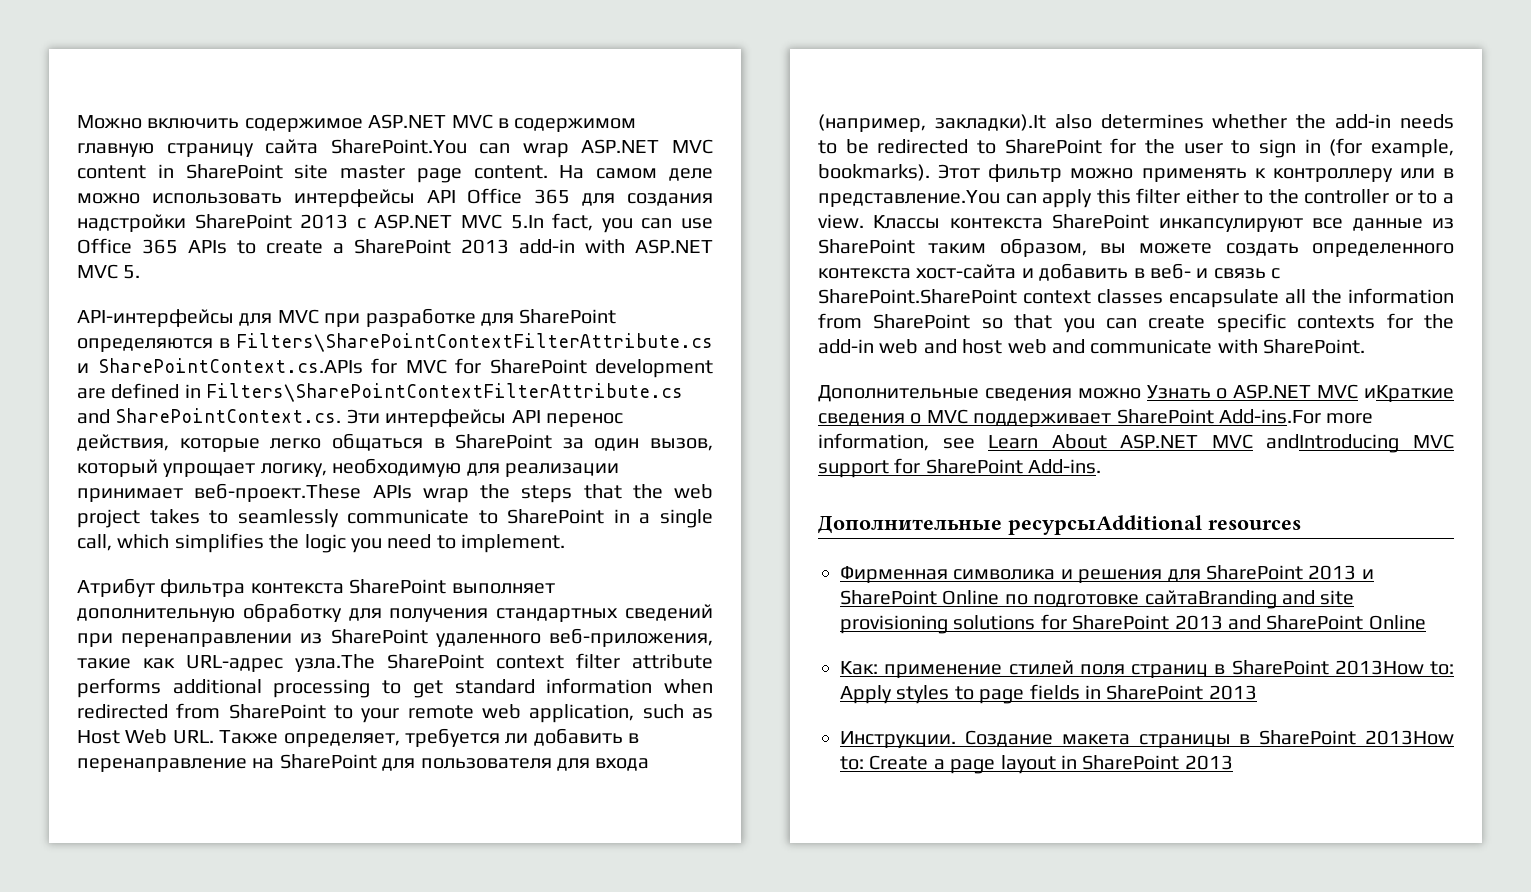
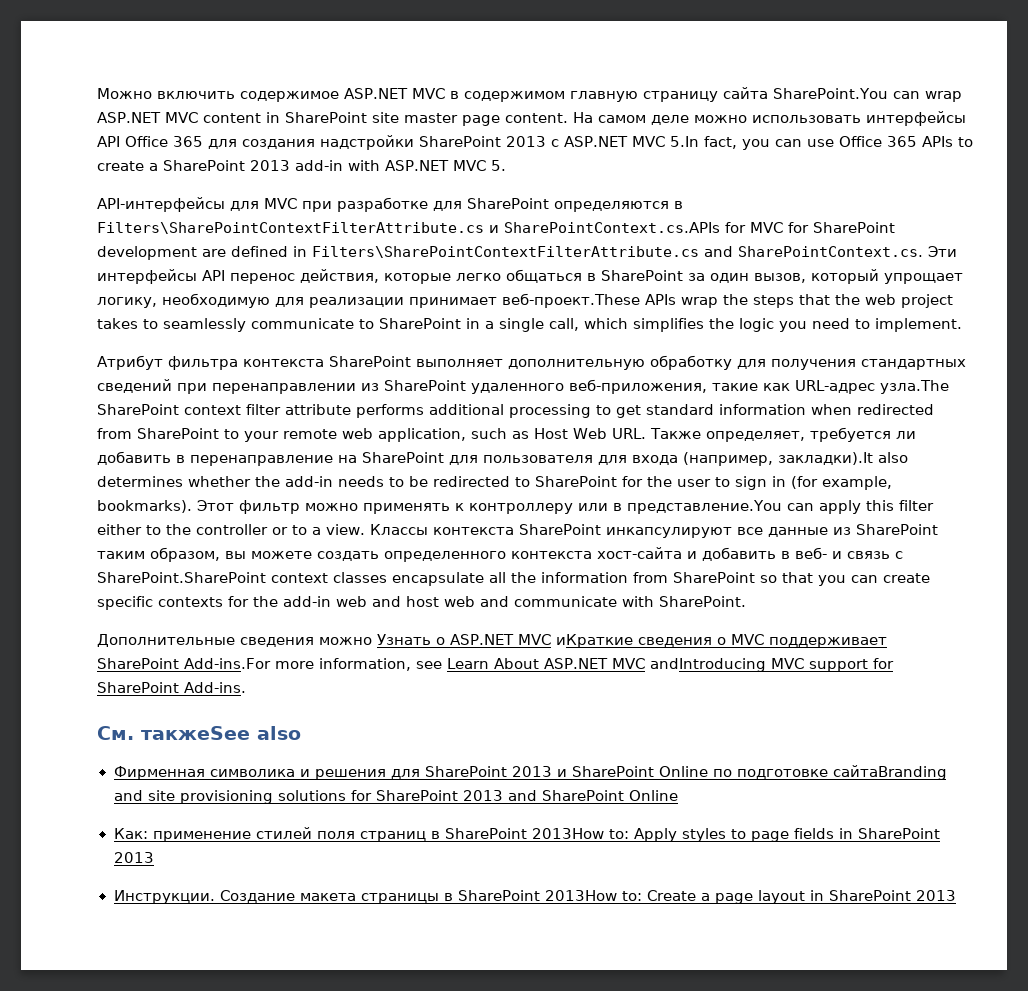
- Дополнительные ресурсыAdditional resources
+ См. такжеSee also

